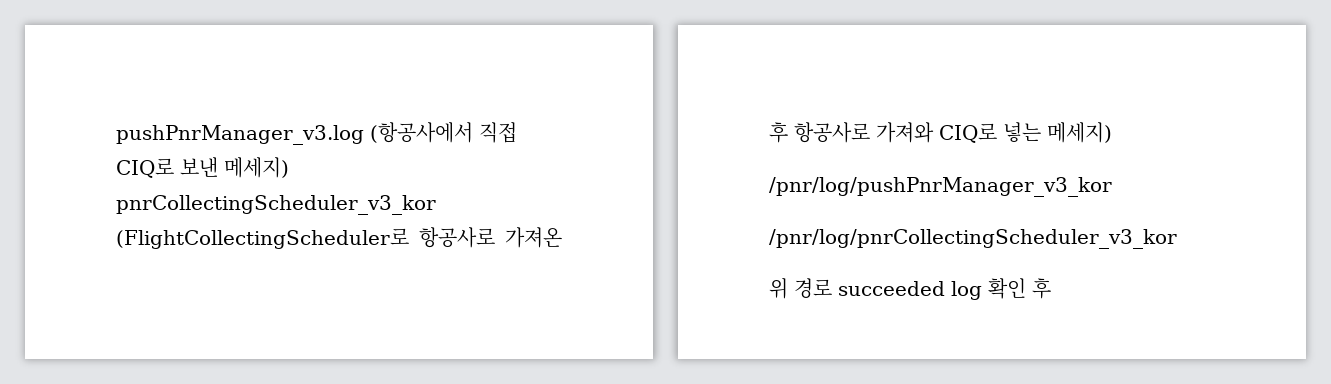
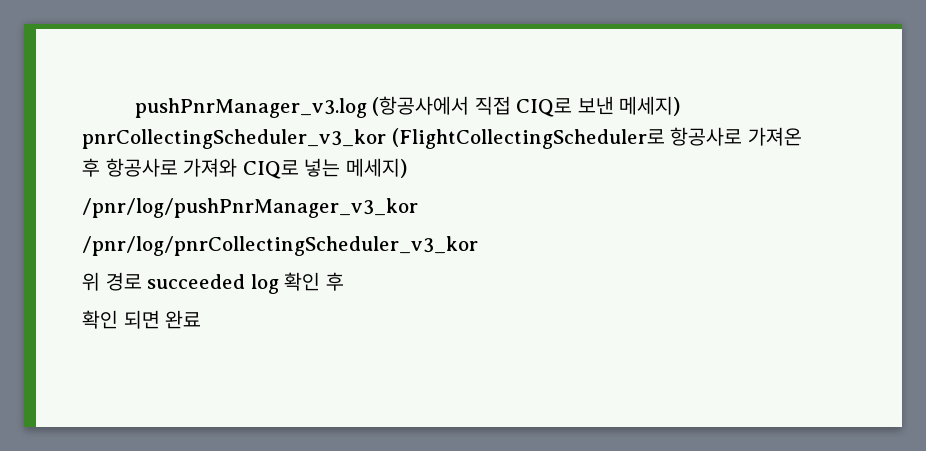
+ 확인 되면 완료

